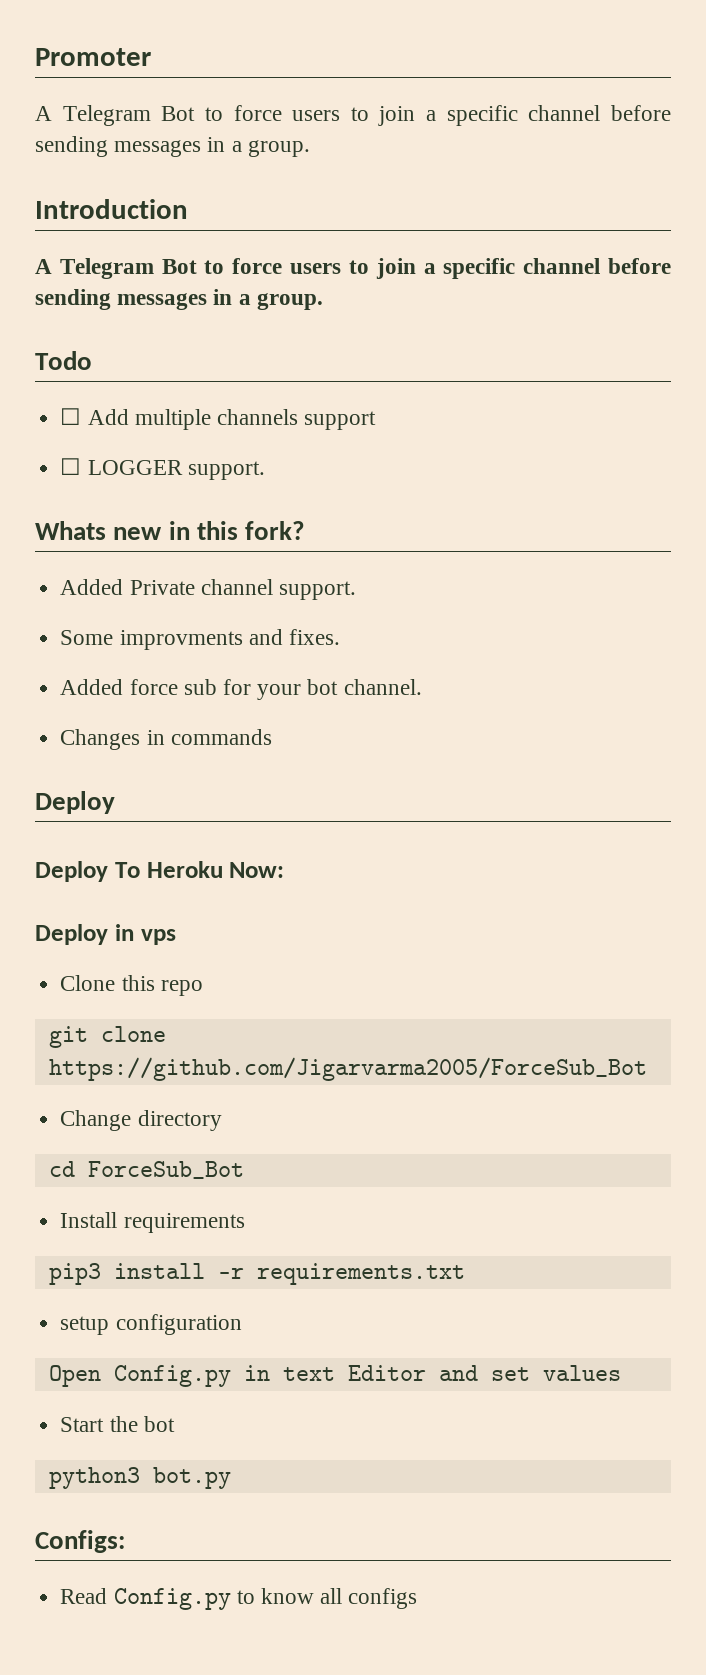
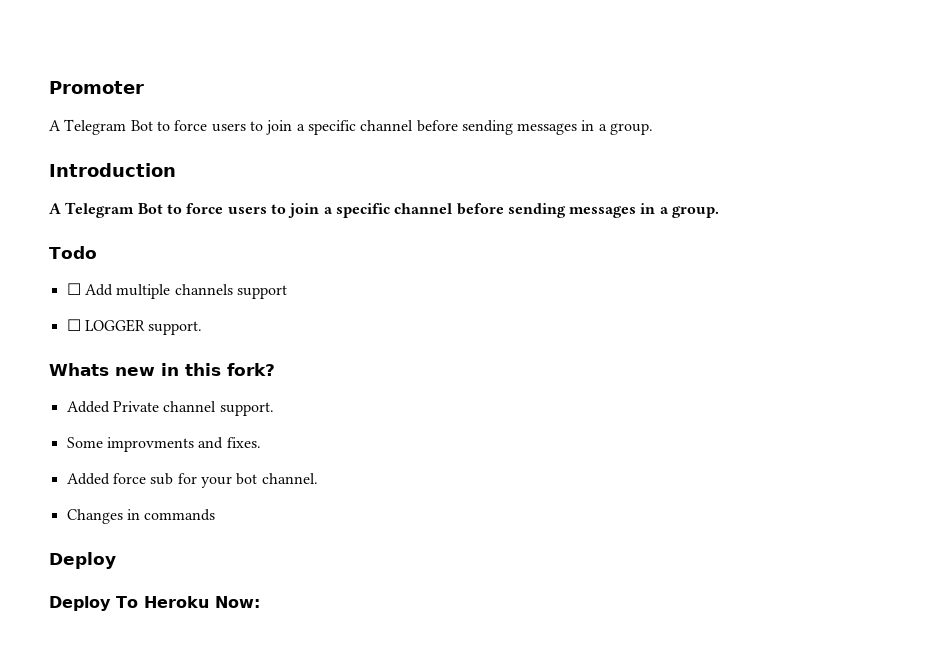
- Deploy in vps
- Clone this repo
- git clone https://github.com/Jigarvarma2005/ForceSub_Bot
- Change directory
- cd ForceSub_Bot
- Install requirements
- pip3 install -r requirements.txt
- setup configuration
- Open Config.py in text Editor and set values
- Start the bot
- python3 bot.py
- Configs:
- Read Config.py to know all configs

